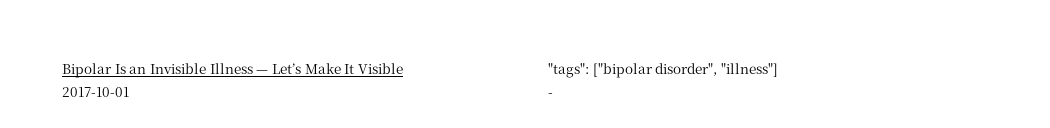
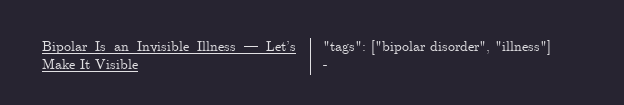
- 2017-10-01

